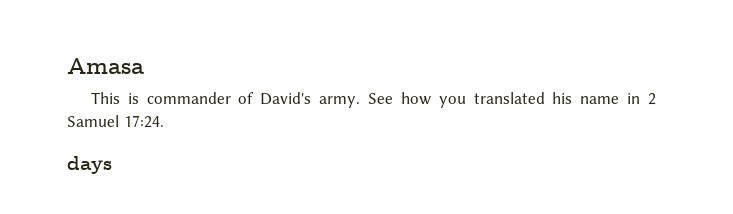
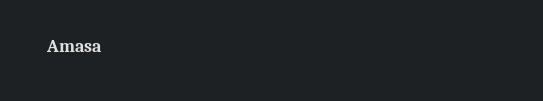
- This is commander of David's army. See how you translated his name in 2 Samuel 17:24.
- days

